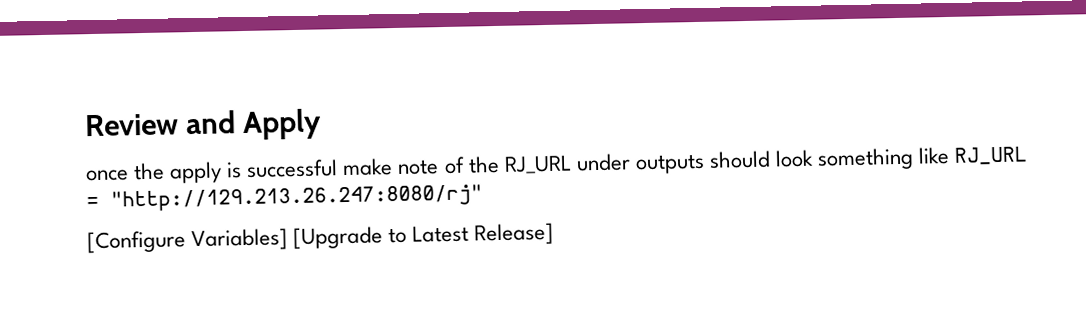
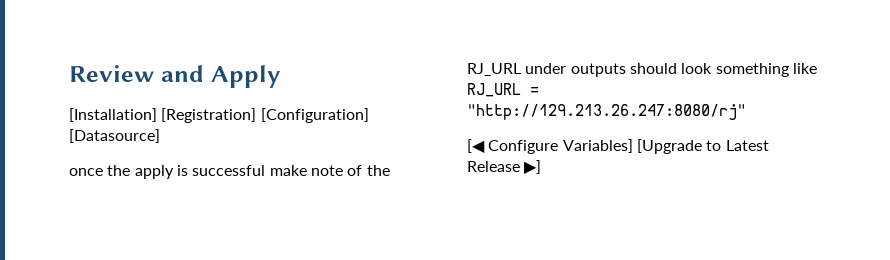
+ [Installation] [Registration] [Configuration] [Datasource]
- [Configure Variables] [Upgrade to Latest Release]
+ [◀ Configure Variables] [Upgrade to Latest Release ▶]

